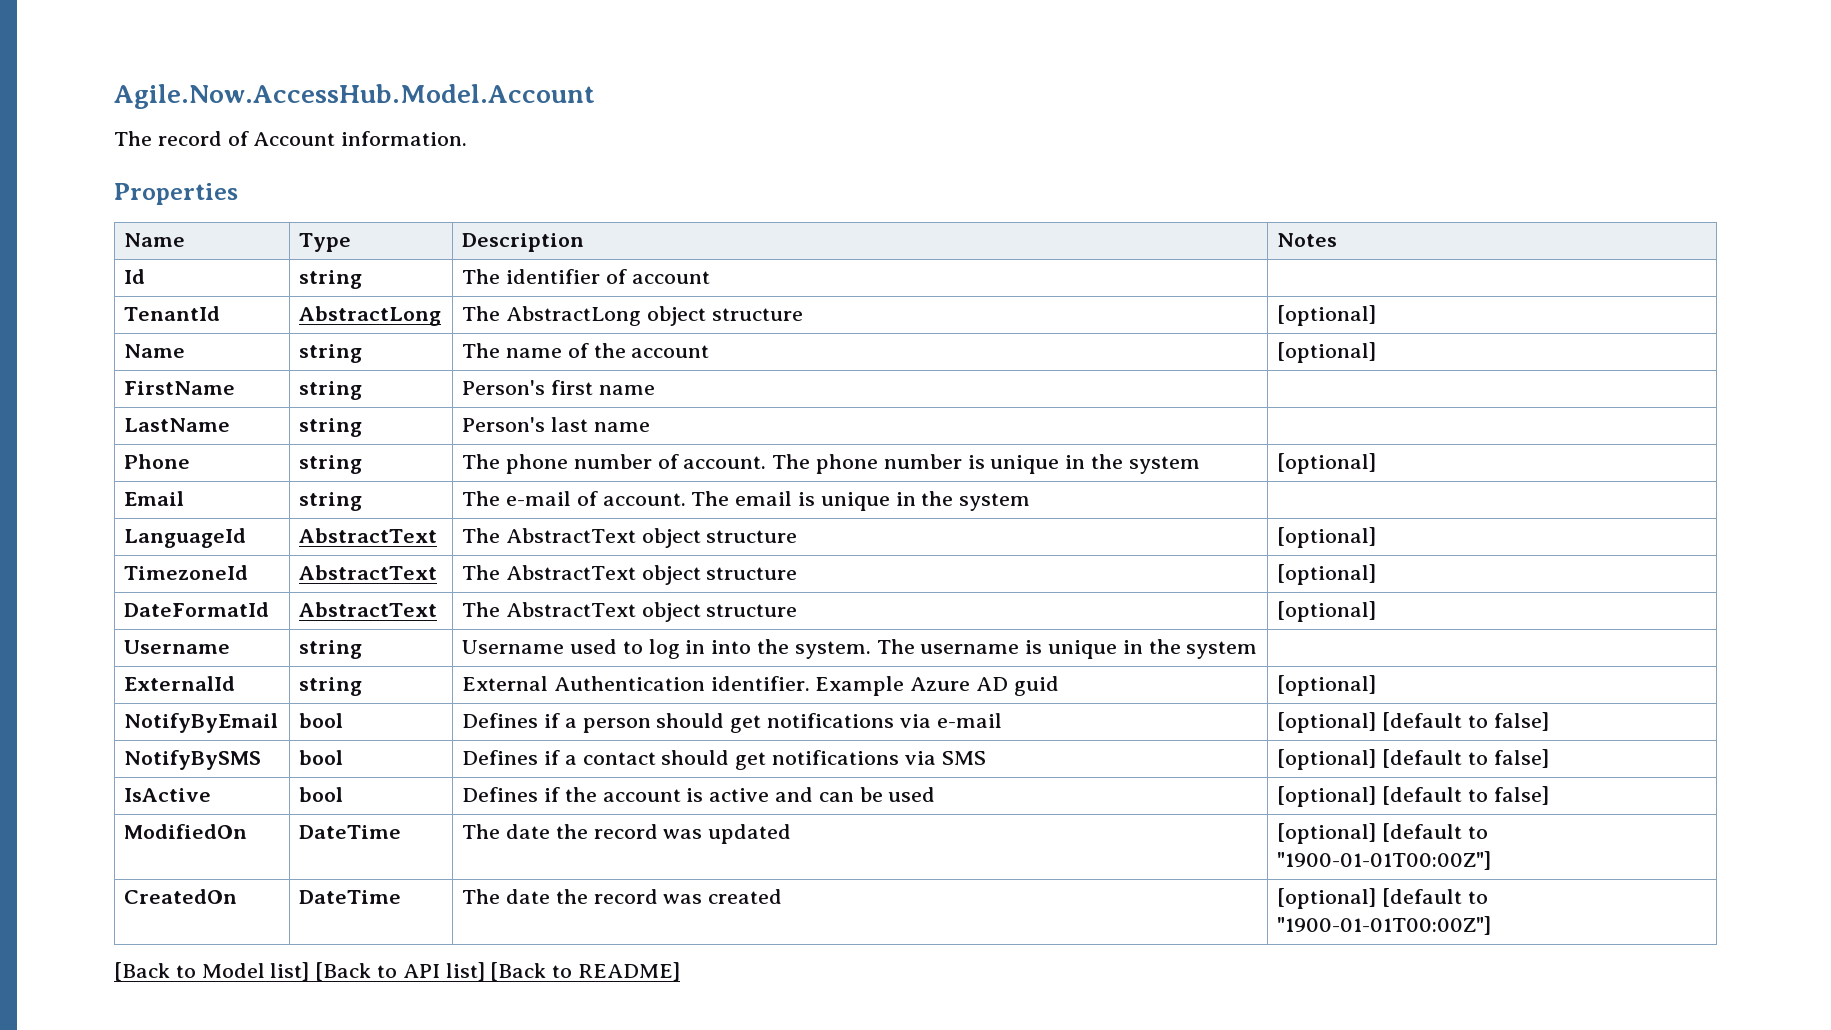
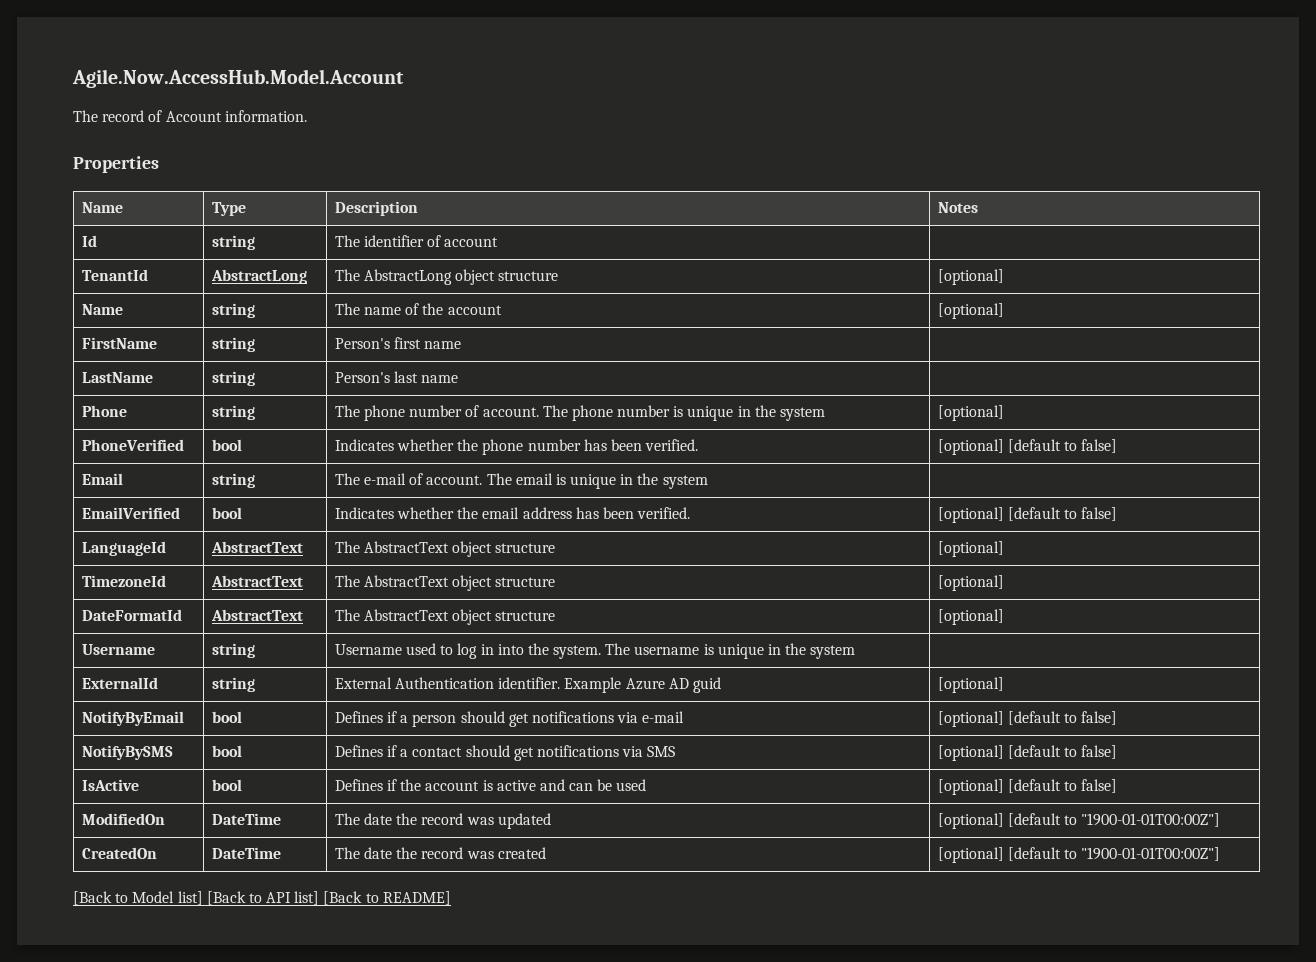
+ PhoneVerified | bool | Indicates whether the phone number has been verified. | [optional] [default to false]
+ EmailVerified | bool | Indicates whether the email address has been verified. | [optional] [default to false]

